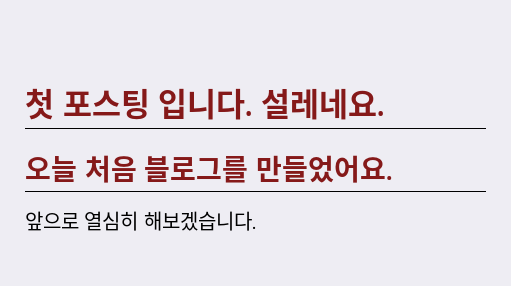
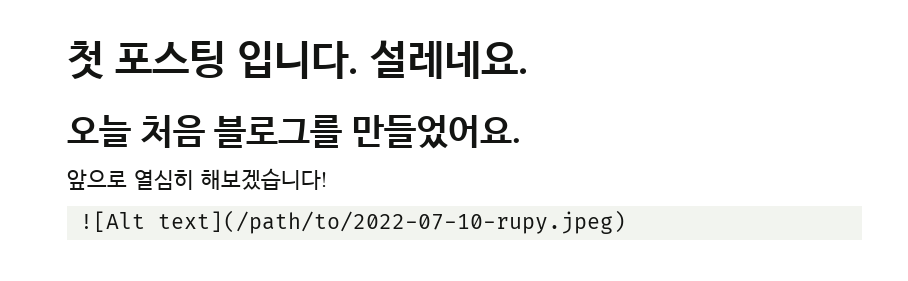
- 앞으로 열심히 해보겠습니다.
+ 앞으로 열심히 해보겠습니다!
+ ![Alt text](/path/to/2022-07-10-rupy.jpeg)

